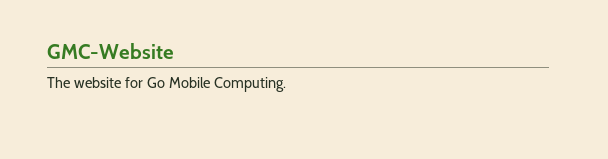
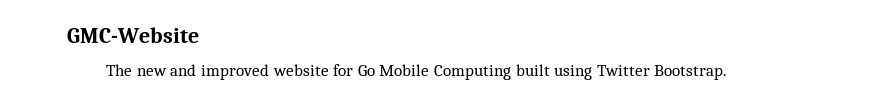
- The website for Go Mobile Computing.
+ The new and improved website for Go Mobile Computing built using Twitter Bootstrap.

